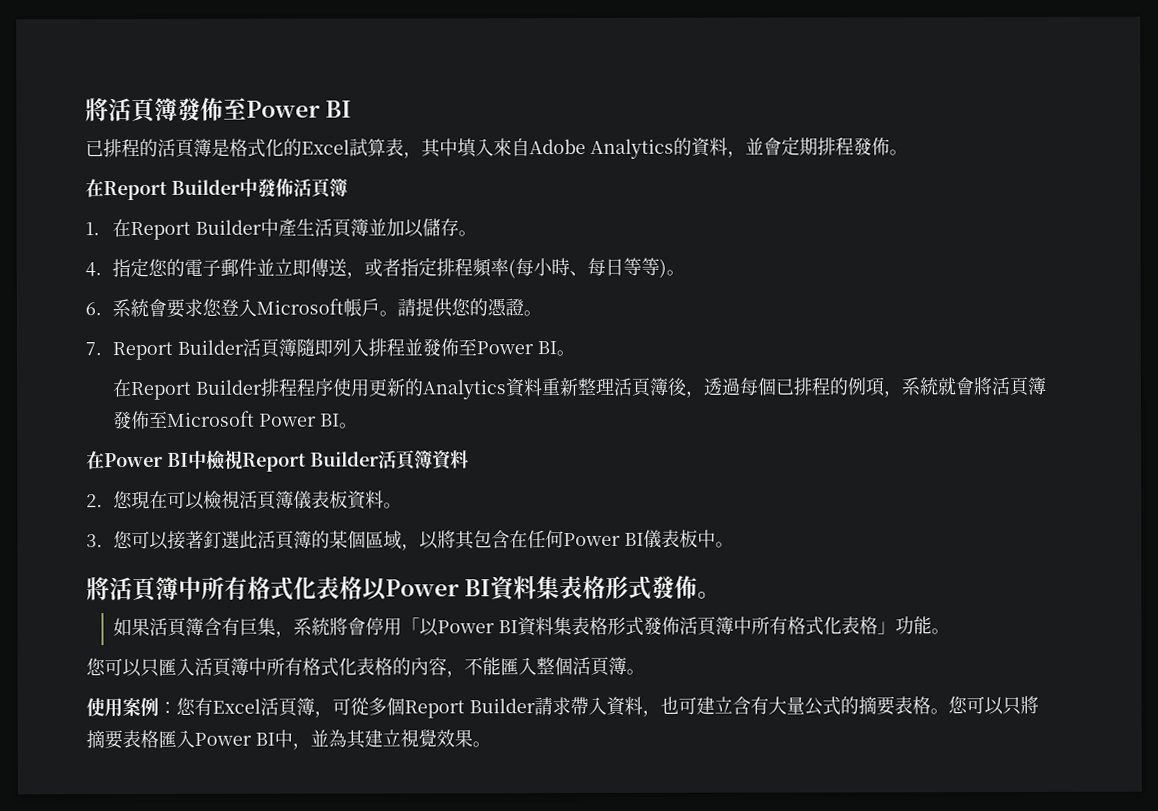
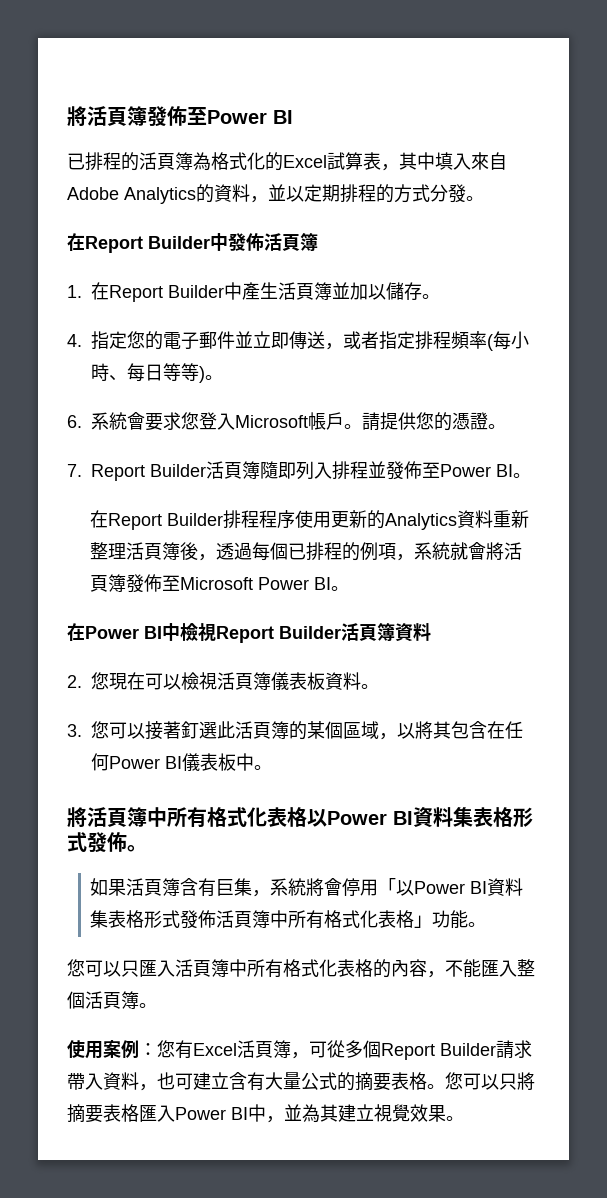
- 已排程的活頁簿是格式化的Excel試算表，其中填入來自Adobe Analytics的資料，並會定期排程發佈。
+ 已排程的活頁簿為格式化的Excel試算表，其中填入來自Adobe Analytics的資料，並以定期排程的方式分發。

